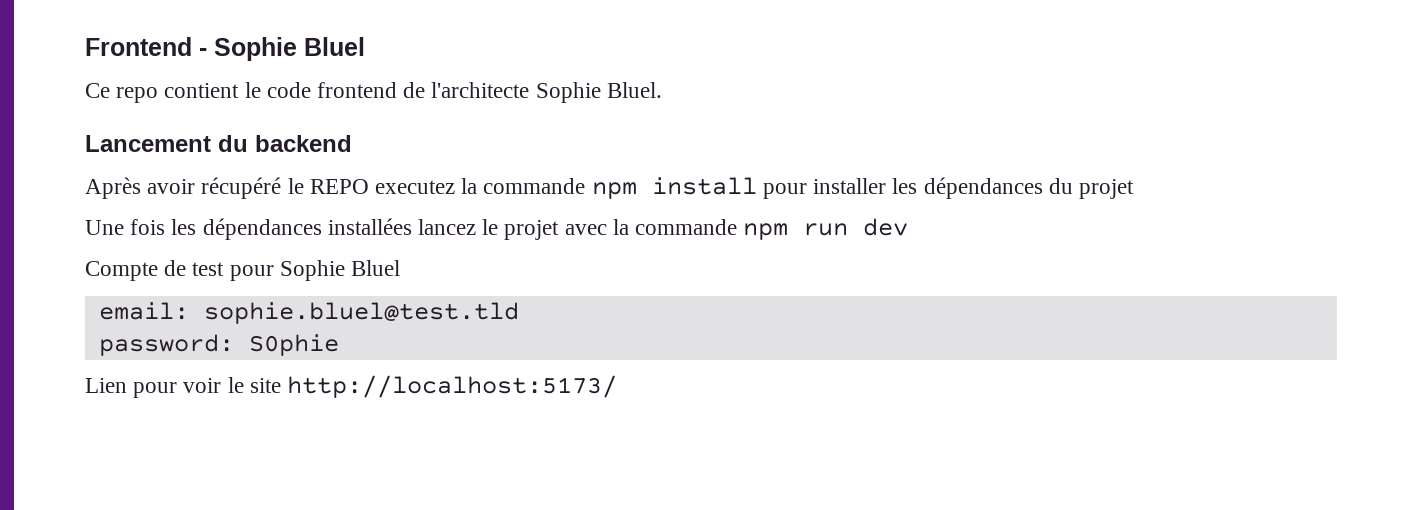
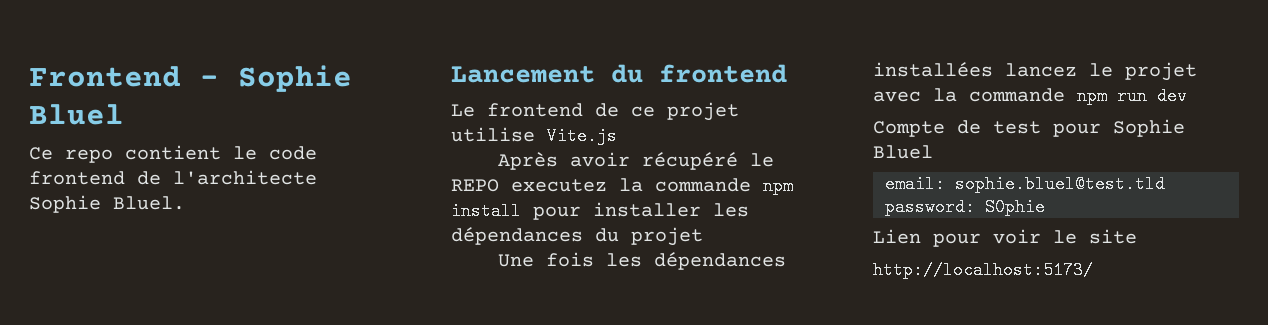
- Lancement du backend
+ Lancement du frontend
+ Le frontend de ce projet utilise Vite.js
- Lien pour voir le site http://localhost:5173/
+ Lien pour voir le site
+ http://localhost:5173/

